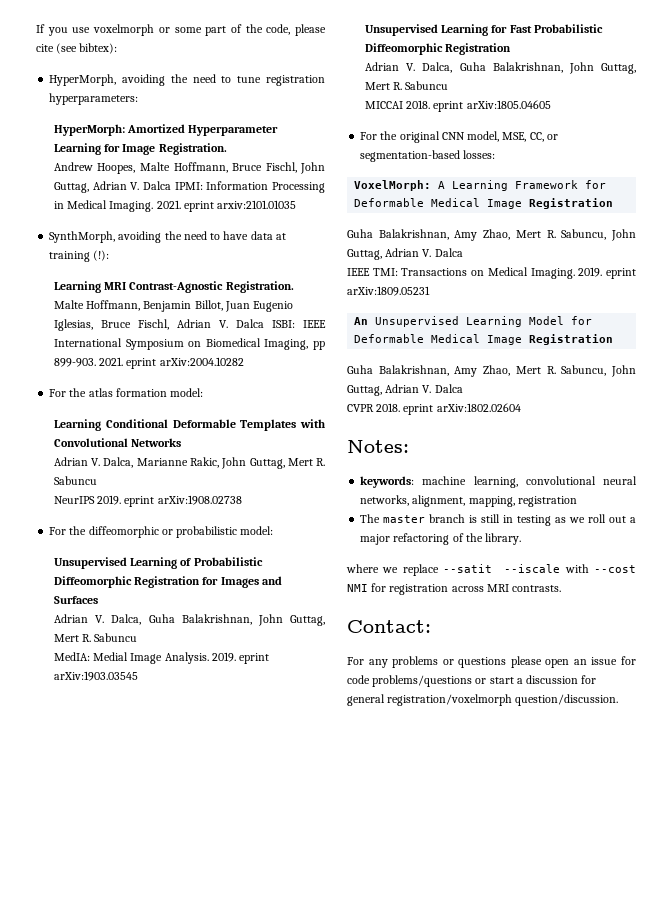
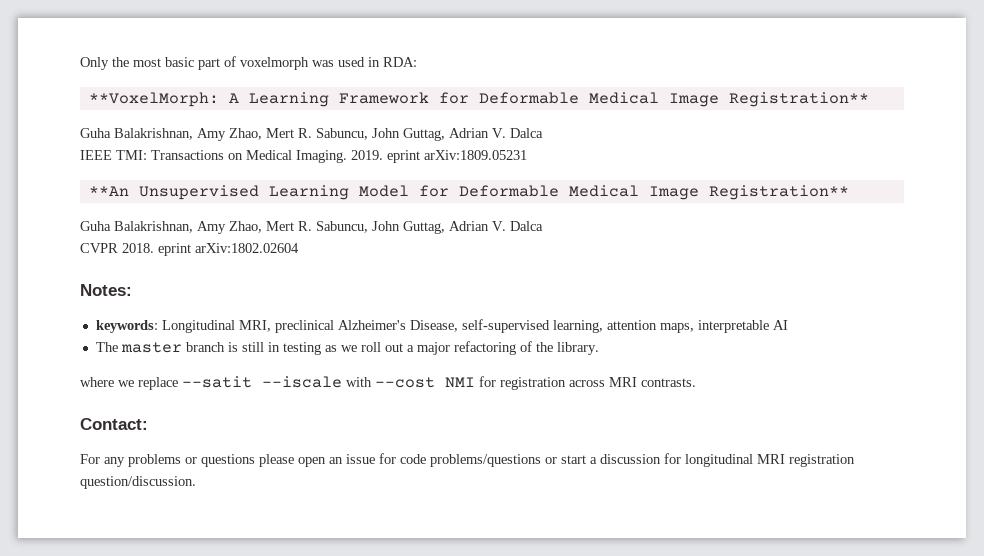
- If you use voxelmorph or some part of the code, please cite (see bibtex):
- HyperMorph, avoiding the need to tune registration hyperparameters:
- HyperMorph: Amortized Hyperparameter Learning for Image Registration.
- Andrew Hoopes, Malte Hoffmann, Bruce Fischl, John Guttag, Adrian V. Dalca IPMI: Information Processing in Medical Imaging. 2021. eprint arxiv:2101.01035
- SynthMorph, avoiding the need to have data at training (!):
- Learning MRI Contrast-Agnostic Registration. Malte Hoffmann, Benjamin Billot, Juan Eugenio Iglesias, Bruce Fischl, Adrian V. Dalca ISBI: IEEE International Symposium on Biomedical Imaging, pp 899-903. 2021. eprint arXiv:2004.10282
- For the atlas formation model:
- Learning Conditional Deformable Templates with Convolutional Networks
- Adrian V. Dalca, Marianne Rakic, John Guttag, Mert R. Sabuncu
- NeurIPS 2019. eprint arXiv:1908.02738
- For the diffeomorphic or probabilistic model:
- Unsupervised Learning of Probabilistic Diffeomorphic Registration for Images and Surfaces
- Adrian V. Dalca, Guha Balakrishnan, John Guttag, Mert R. Sabuncu
- MedIA: Medial Image Analysis. 2019. eprint arXiv:1903.03545
- Unsupervised Learning for Fast Probabilistic Diffeomorphic Registration
- Adrian V. Dalca, Guha Balakrishnan, John Guttag, Mert R. Sabuncu
- MICCAI 2018. eprint arXiv:1805.04605
- For the original CNN model, MSE, CC, or segmentation-based losses:
- VoxelMorph: A Learning Framework for Deformable Medical Image Registration
+ Only the most basic part of voxelmorph was used in RDA:
+ **VoxelMorph: A Learning Framework for Deformable Medical Image Registration**
- An Unsupervised Learning Model for Deformable Medical Image Registration
+ **An Unsupervised Learning Model for Deformable Medical Image Registration**
- keywords: machine learning, convolutional neural networks, alignment, mapping, registration
+ keywords: Longitudinal MRI, preclinical Alzheimer's Disease, self-supervised learning, attention maps, interpretable AI
- For any problems or questions please open an issue for code problems/questions or start a discussion for general registration/voxelmorph question/discussion.
+ For any problems or questions please open an issue for code problems/questions or start a discussion for longitudinal MRI registration question/discussion.

